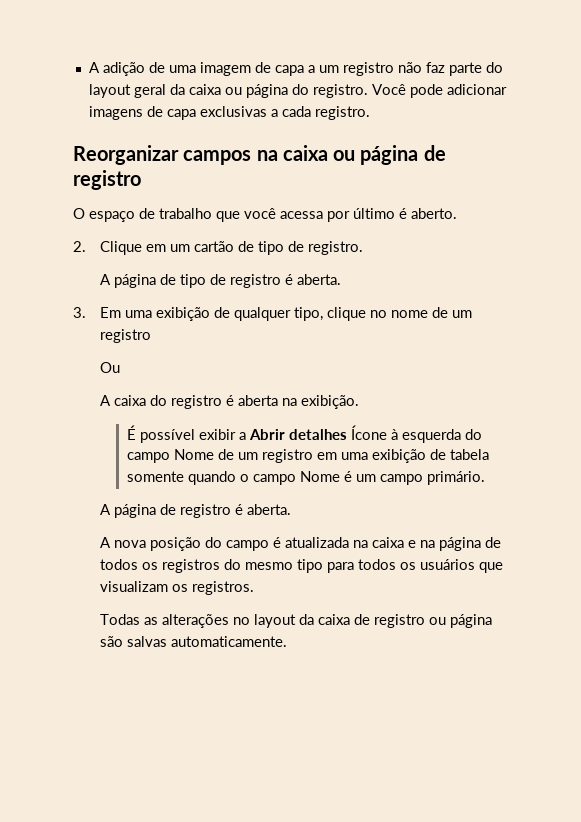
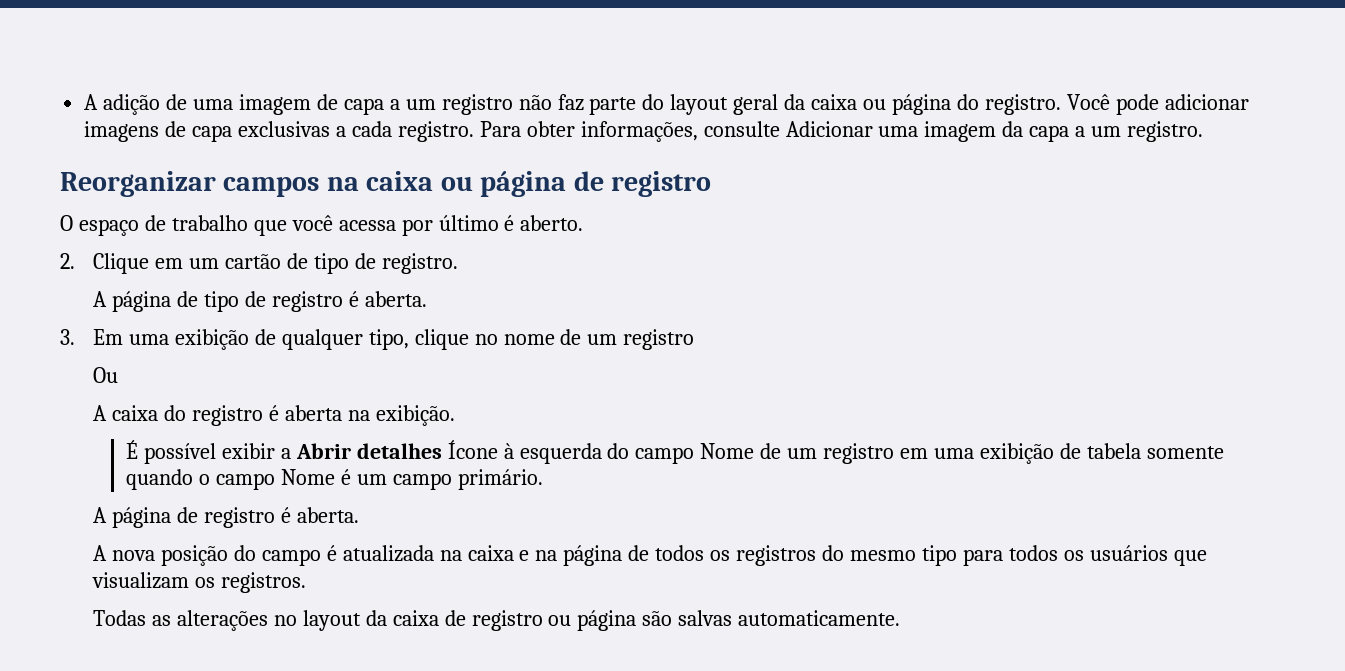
+ Para obter informações, consulte Adicionar uma imagem da capa a um registro.

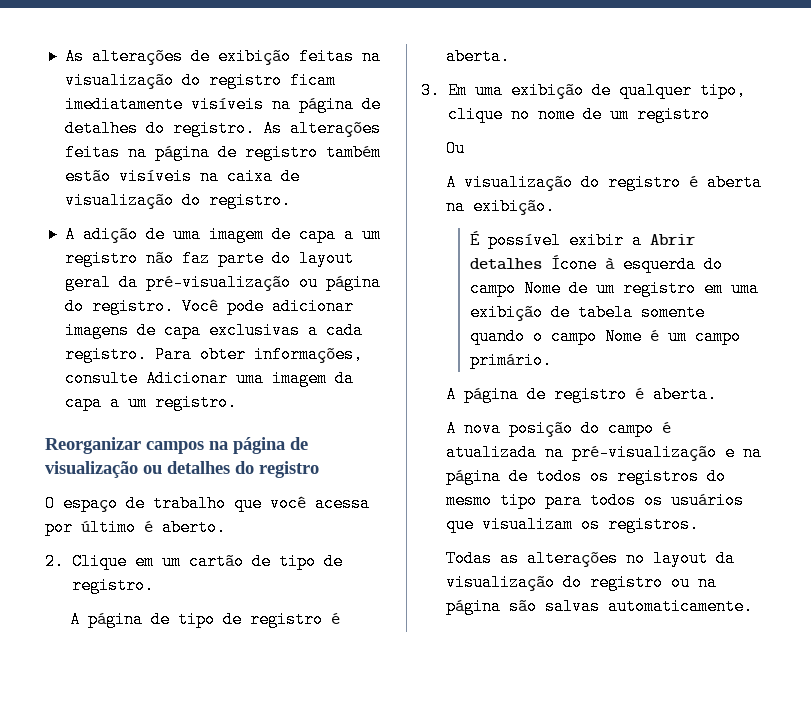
+ As alterações de exibição feitas na visualização do registro ficam imediatamente visíveis na página de detalhes do registro. As alterações feitas na página de registro também estão visíveis na caixa de visualização do registro.
- A adição de uma imagem de capa a um registro não faz parte do layout geral da caixa ou página do registro.
+ A adição de uma imagem de capa a um registro não faz parte do layout geral da pré-visualização ou página do registro.
- Reorganizar campos na caixa ou página de registro
+ Reorganizar campos na página de visualização ou detalhes do registro
- A caixa do registro é aberta na exibição.
+ A visualização do registro é aberta na exibição.
- A nova posição do campo é atualizada na caixa e na página de todos os registros do mesmo tipo para todos os usuários que visualizam os registros.
+ A nova posição do campo é atualizada na pré-visualização e na página de todos os registros do mesmo tipo para todos os usuários que visualizam os registros.
- Todas as alterações no layout da caixa de registro ou página são salvas automaticamente.
+ Todas as alterações no layout da visualização do registro ou na página são salvas automaticamente.

